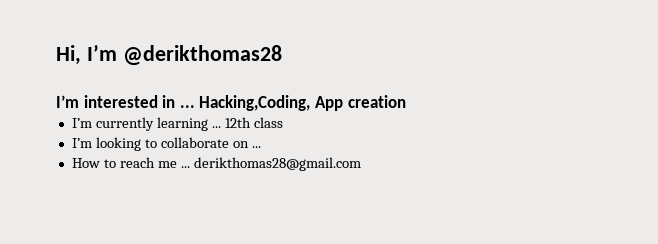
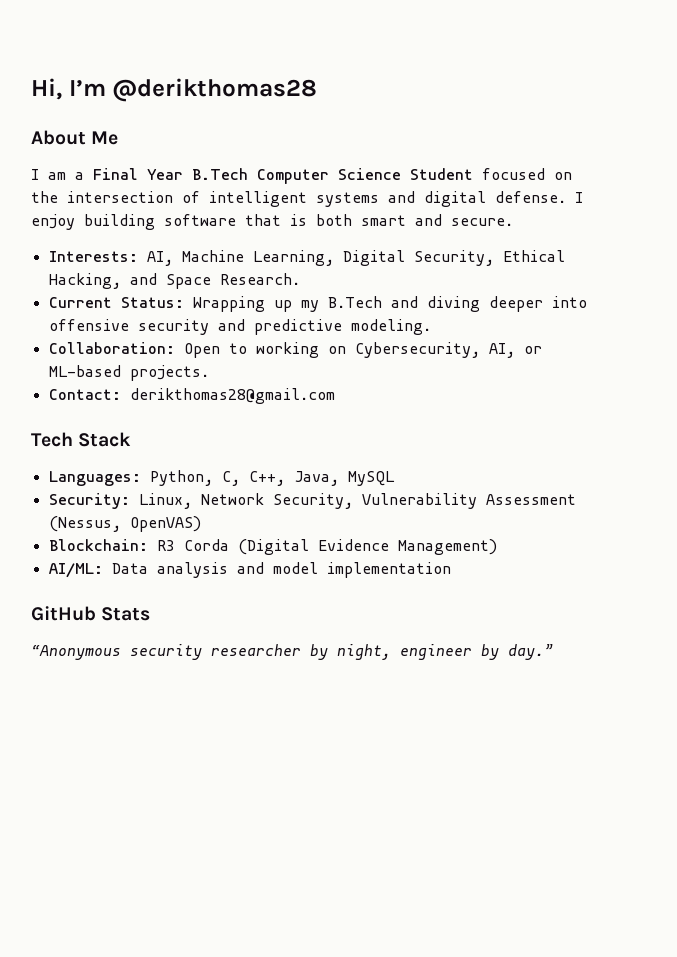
- I’m interested in ... Hacking,Coding, App creation
- I’m currently learning ... 12th class
- I’m looking to collaborate on ...
- How to reach me ... derikthomas28@gmail.com
+ About Me
+ I am a Final Year B.Tech Computer Science Student focused on the intersection of intelligent systems and digital defense. I enjoy building software that is both smart and secure.
+ Interests: AI, Machine Learning, Digital Security, Ethical Hacking, and Space Research.
+ Current Status: Wrapping up my B.Tech and diving deeper into offensive security and predictive modeling.
+ Collaboration: Open to working on Cybersecurity, AI, or ML-based projects.
+ Contact: derikthomas28@gmail.com
+ Tech Stack
+ Languages: Python, C, C++, Java, MySQL
+ Security: Linux, Network Security, Vulnerability Assessment (Nessus, OpenVAS)
+ Blockchain: R3 Corda (Digital Evidence Management)
+ AI/ML: Data analysis and model implementation
+ GitHub Stats
+ “Anonymous security researcher by night, engineer by day.”

